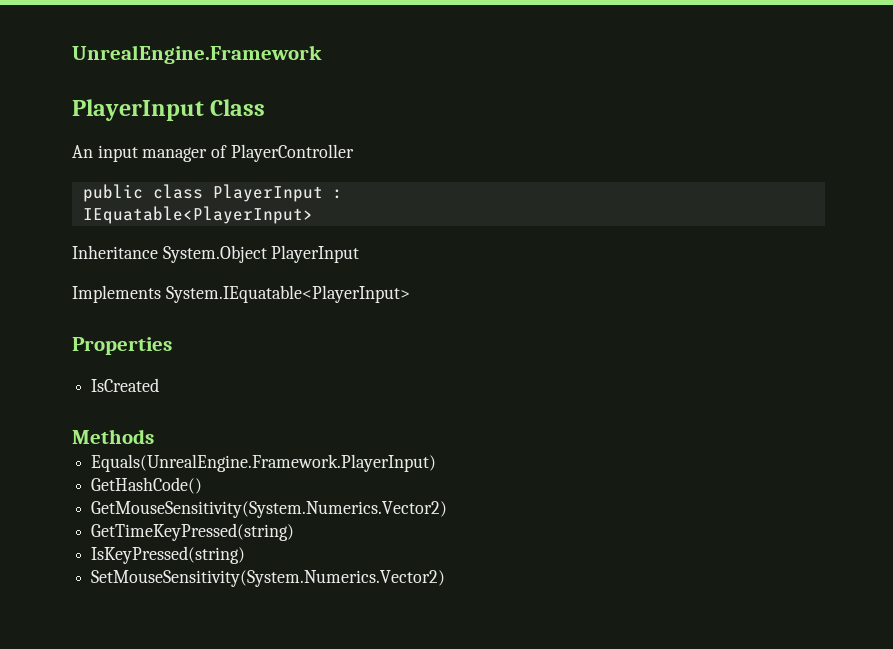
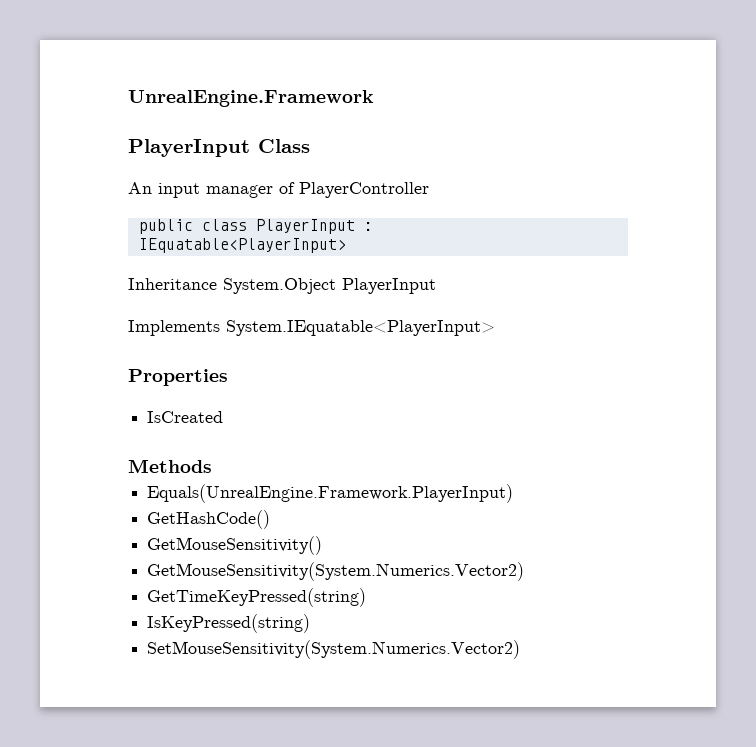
+ GetMouseSensitivity()

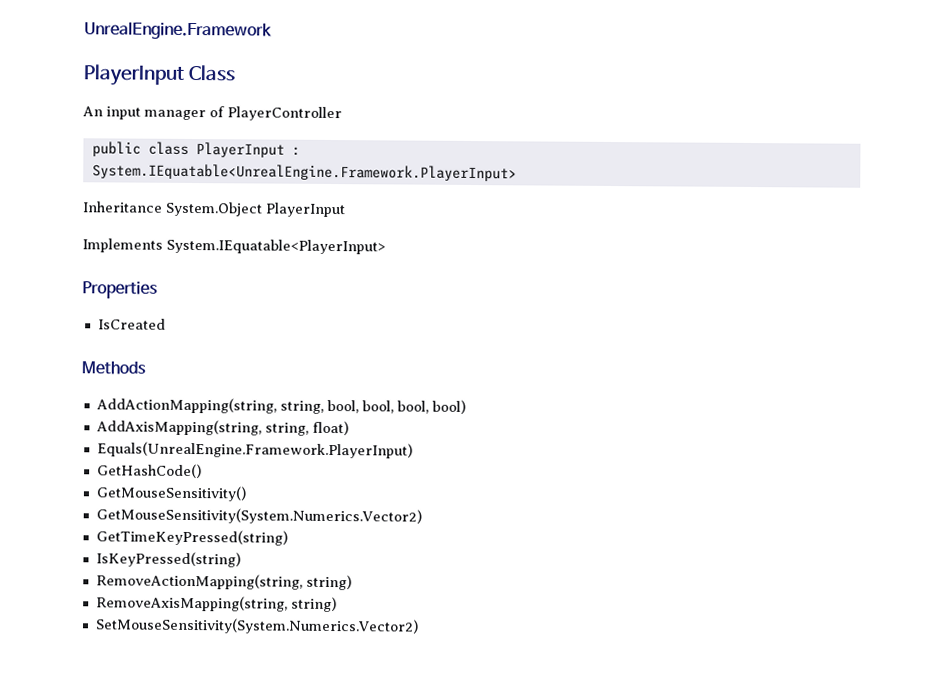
- IEquatable<PlayerInput>
+ System.IEquatable<UnrealEngine.Framework.PlayerInput>
+ AddActionMapping(string, string, bool, bool, bool, bool)
+ AddAxisMapping(string, string, float)
+ RemoveActionMapping(string, string)
+ RemoveAxisMapping(string, string)

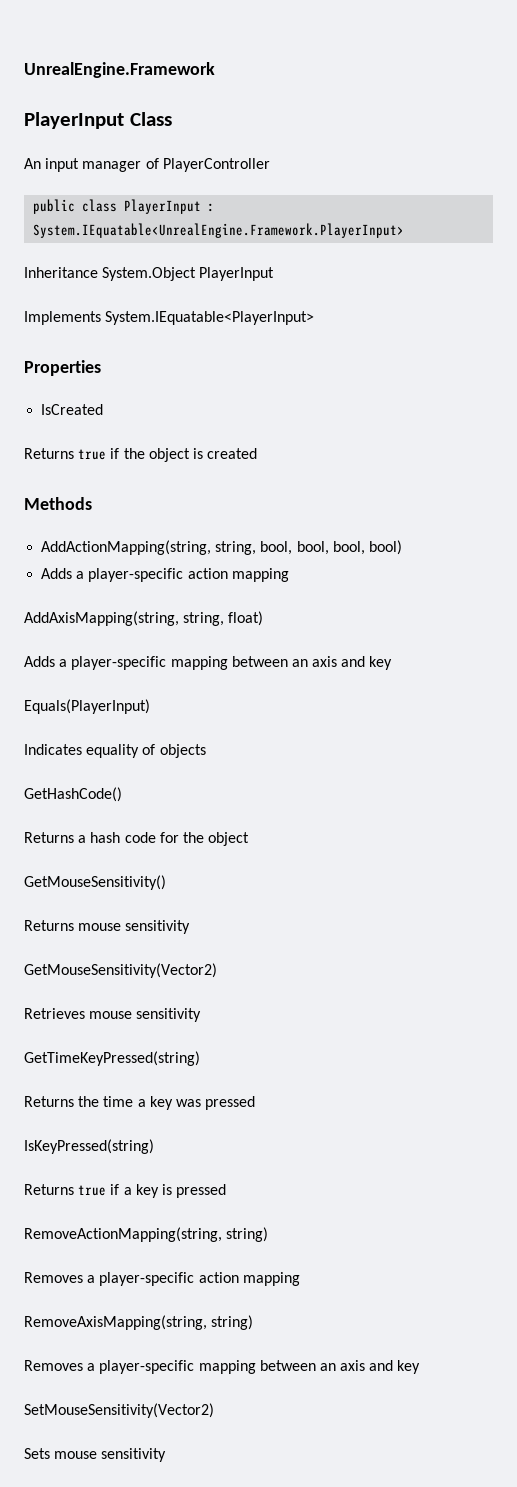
+ Returns true if the object is created
+ Adds a player-specific action mapping
  AddAxisMapping(string, string, float)
- Equals(UnrealEngine.Framework.PlayerInput)
+ Adds a player-specific mapping between an axis and key
+ Equals(PlayerInput)
+ Indicates equality of objects
  GetHashCode()
+ Returns a hash code for the object
  GetMouseSensitivity()
- GetMouseSensitivity(System.Numerics.Vector2)
+ Returns mouse sensitivity
+ GetMouseSensitivity(Vector2)
+ Retrieves mouse sensitivity
  GetTimeKeyPressed(string)
+ Returns the time a key was pressed
  IsKeyPressed(string)
+ Returns true if a key is pressed
  RemoveActionMapping(string, string)
+ Removes a player-specific action mapping
  RemoveAxisMapping(string, string)
- SetMouseSensitivity(System.Numerics.Vector2)
+ Removes a player-specific mapping between an axis and key
+ SetMouseSensitivity(Vector2)
+ Sets mouse sensitivity

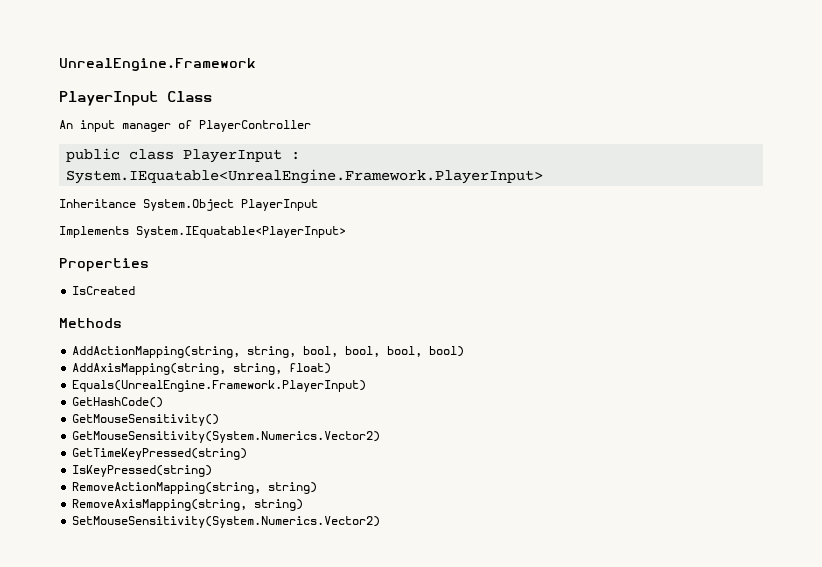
- Returns true if the object is created
- Adds a player-specific action mapping
  AddAxisMapping(string, string, float)
- Adds a player-specific mapping between an axis and key
- Equals(PlayerInput)
- Indicates equality of objects
+ Equals(UnrealEngine.Framework.PlayerInput)
  GetHashCode()
- Returns a hash code for the object
  GetMouseSensitivity()
- Returns mouse sensitivity
- GetMouseSensitivity(Vector2)
- Retrieves mouse sensitivity
+ GetMouseSensitivity(System.Numerics.Vector2)
  GetTimeKeyPressed(string)
- Returns the time a key was pressed
  IsKeyPressed(string)
- Returns true if a key is pressed
  RemoveActionMapping(string, string)
- Removes a player-specific action mapping
  RemoveAxisMapping(string, string)
- Removes a player-specific mapping between an axis and key
- SetMouseSensitivity(Vector2)
- Sets mouse sensitivity
+ SetMouseSensitivity(System.Numerics.Vector2)

